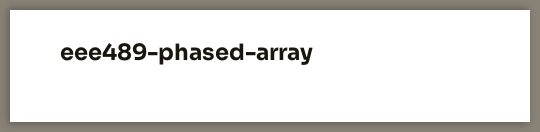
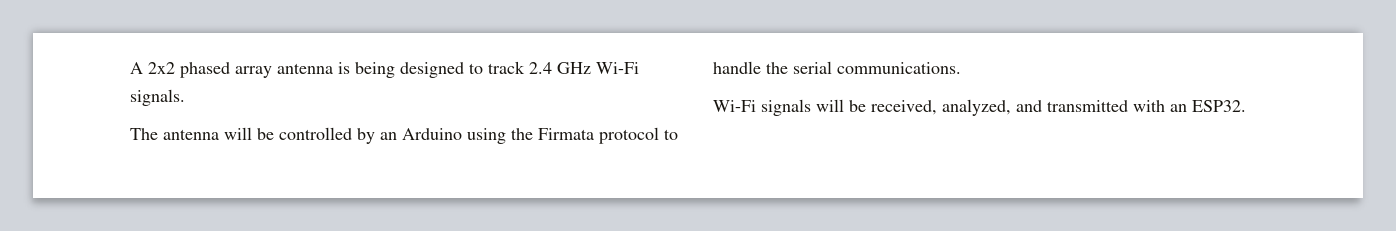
- eee489-phased-array
+ A 2x2 phased array antenna is being designed to track 2.4 GHz Wi-Fi signals.
+ The antenna will be controlled by an Arduino using the Firmata protocol to handle the serial communications.
+ Wi-Fi signals will be received, analyzed, and transmitted with an ESP32.

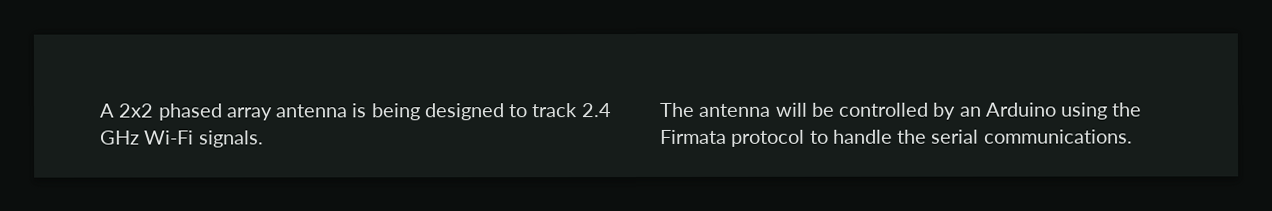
- Wi-Fi signals will be received, analyzed, and transmitted with an ESP32.

